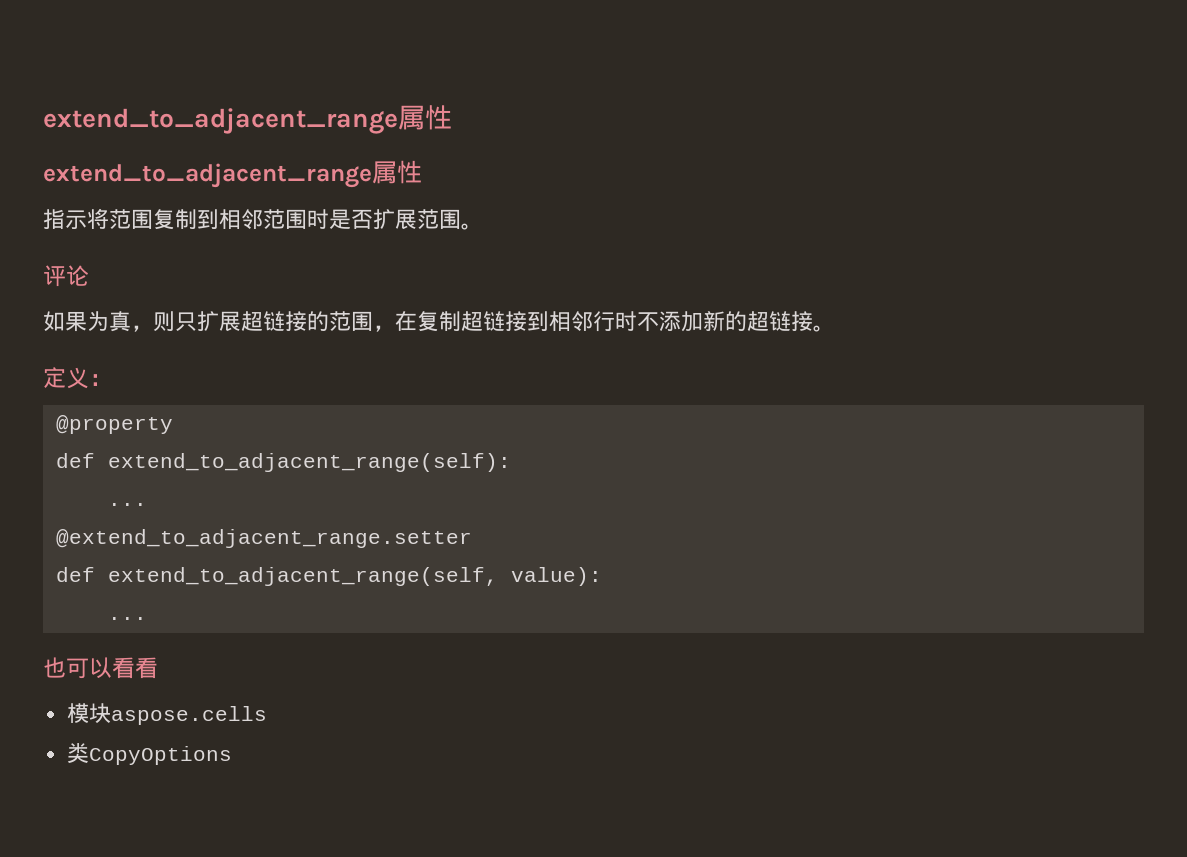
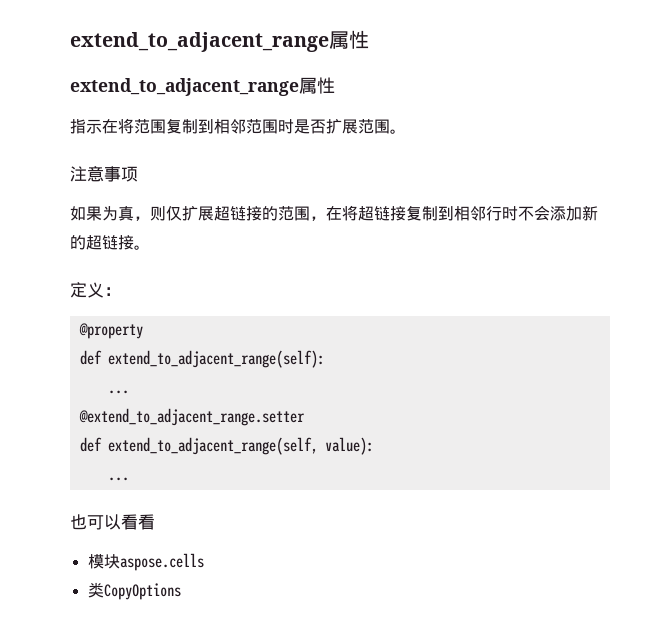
- 指示将范围复制到相邻范围时是否扩展范围。
+ 指示在将范围复制到相邻范围时是否扩展范围。
- 评论
+ 注意事项
- 如果为真，则只扩展超链接的范围，在复制超链接到相邻行时不添加新的超链接。
+ 如果为真，则仅扩展超链接的范围，在将超链接复制到相邻行时不会添加新的超链接。

